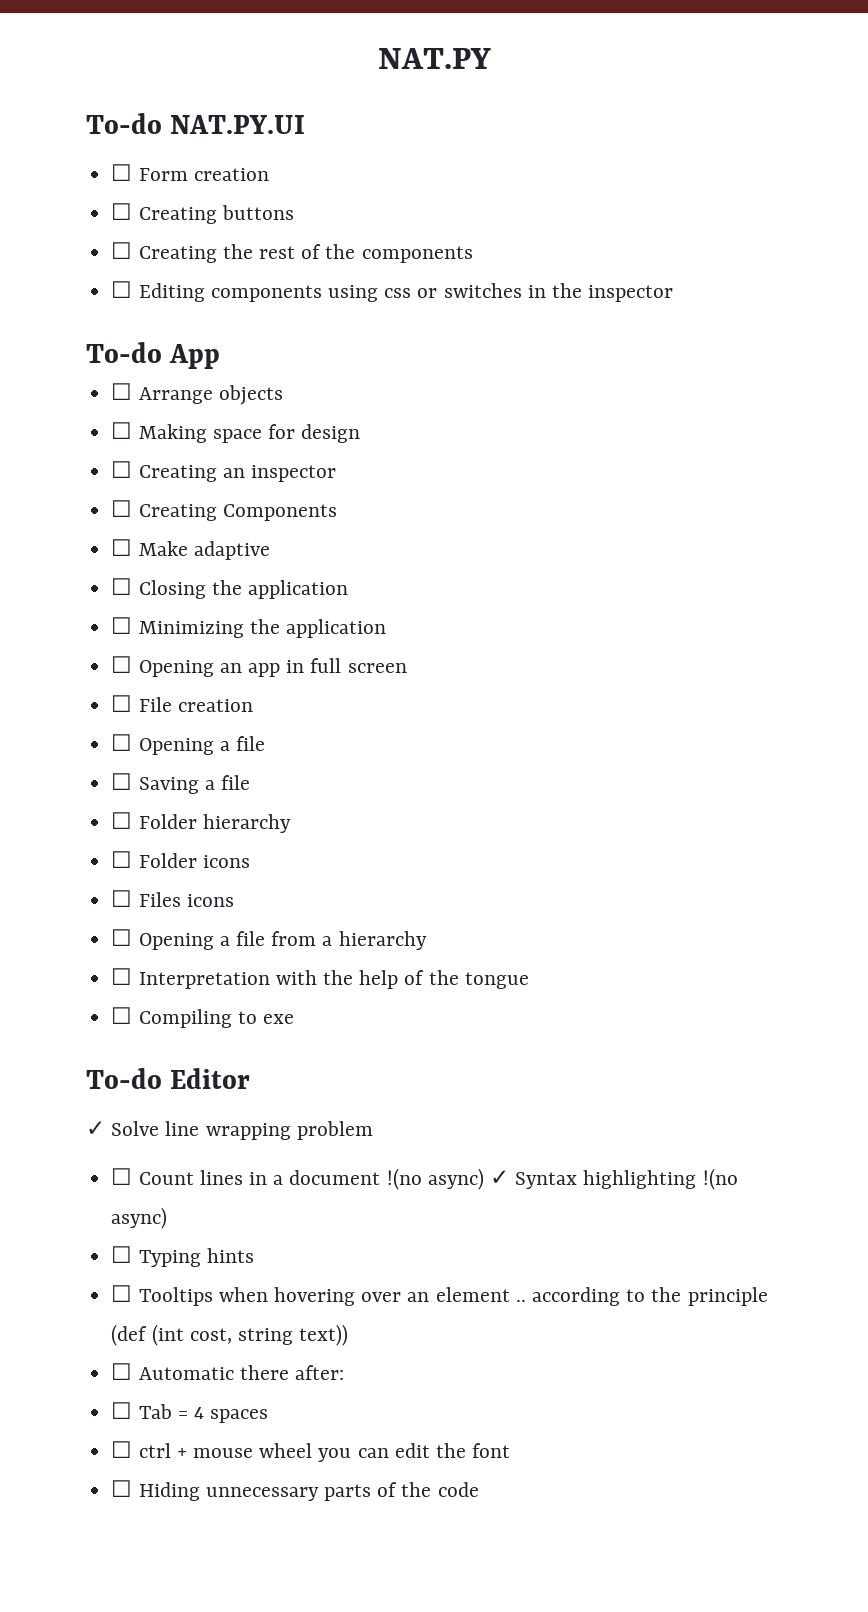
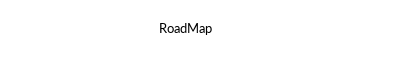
- NAT.PY
- To-do NAT.PY.UI
- ☐ Form creation
- ☐ Creating buttons
- ☐ Creating the rest of the components
- ☐ Editing components using css or switches in the inspector
- To-do App
- ☐ Arrange objects
- ☐ Making space for design
- ☐ Creating an inspector
- ☐ Creating Components
- ☐ Make adaptive
- ☐ Closing the application
- ☐ Minimizing the application
- ☐ Opening an app in full screen
- ☐ File creation
- ☐ Opening a file
- ☐ Saving a file
- ☐ Folder hierarchy
- ☐ Folder icons
- ☐ Files icons
- ☐ Opening a file from a hierarchy
- ☐ Interpretation with the help of the tongue
- ☐ Compiling to exe
- To-do Editor
- ✓ Solve line wrapping problem
- ☐ Count lines in a document !(no async) ✓ Syntax highlighting !(no async)
- ☐ Typing hints
- ☐ Tooltips when hovering over an element .. according to the principle (def (int cost, string text))
- ☐ Automatic there after:
- ☐ Tab = 4 spaces
- ☐ ctrl + mouse wheel you can edit the font
- ☐ Hiding unnecessary parts of the code
+ RoadMap

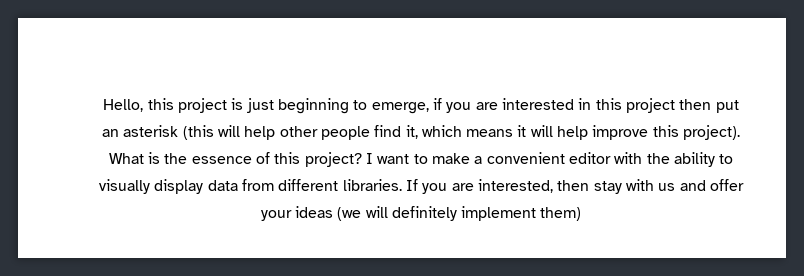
- RoadMap
+ Hello, this project is just beginning to emerge, if you are interested in this project then put an asterisk (this will help other people find it, which means it will help improve this project). What is the essence of this project? I want to make a convenient editor with the ability to visually display data from different libraries. If you are interested, then stay with us and offer your ideas (we will definitely implement them)

